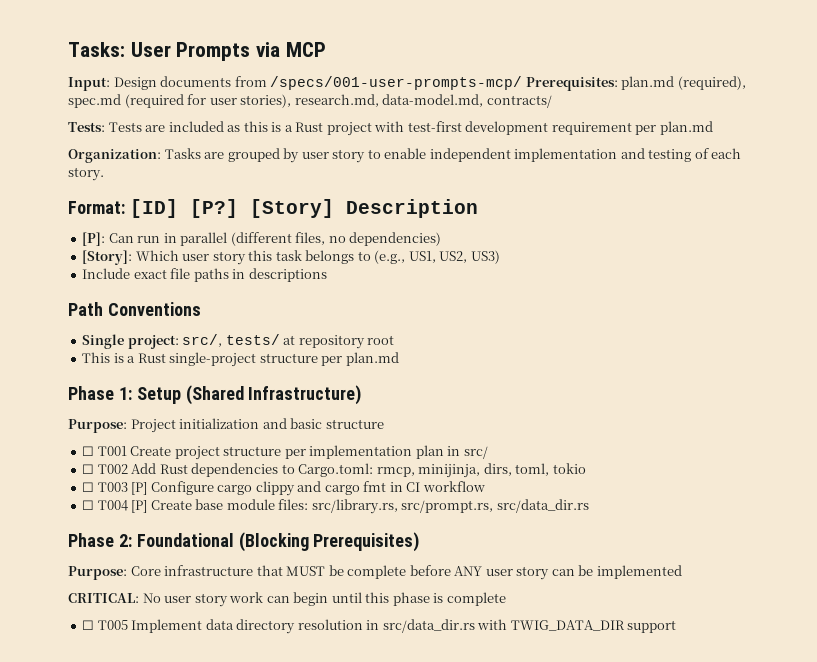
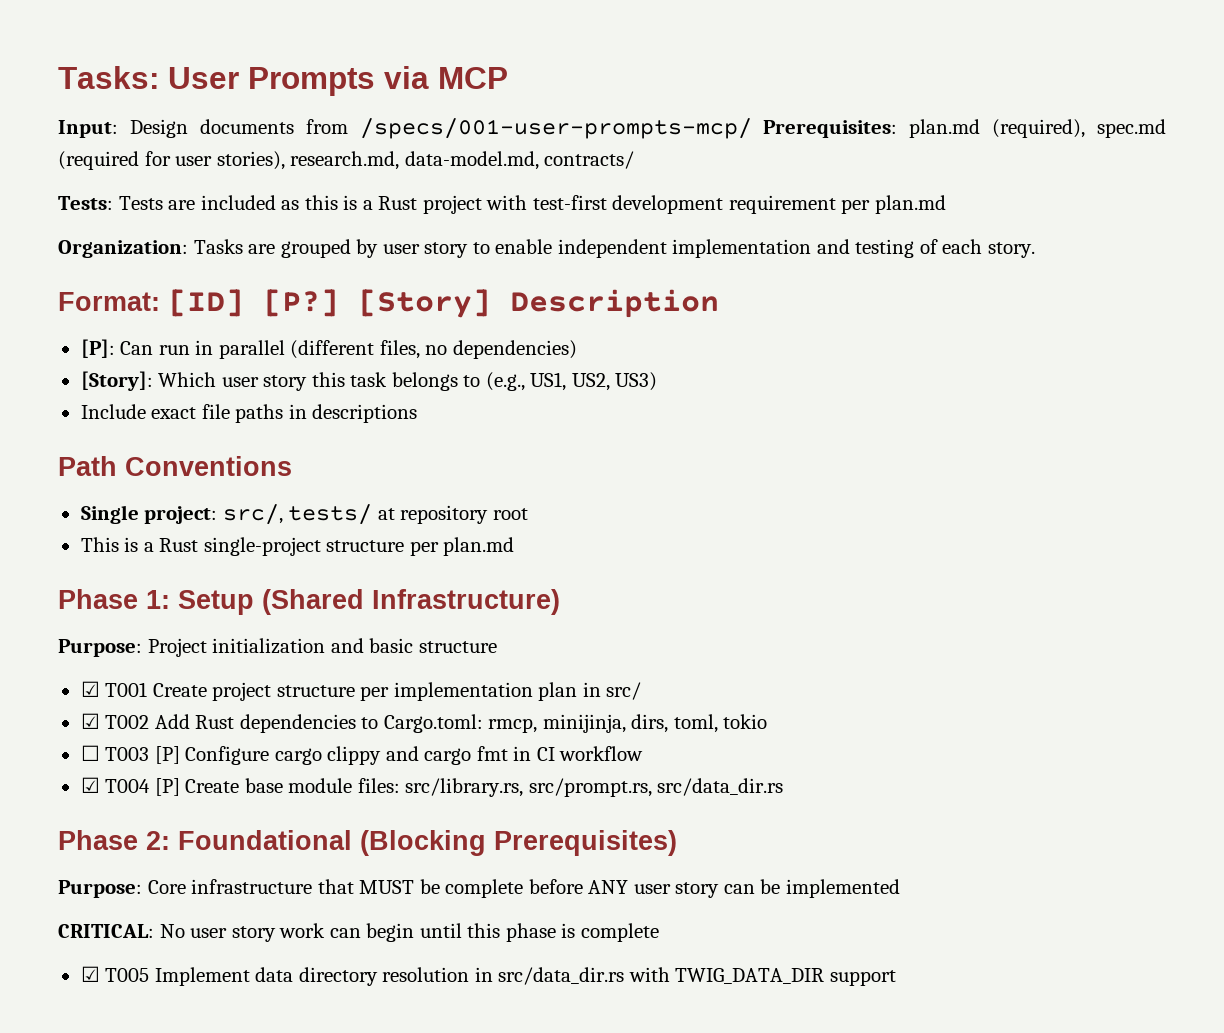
- ☐ T001 Create project structure per implementation plan in src/
+ ☑ T001 Create project structure per implementation plan in src/
- ☐ T002 Add Rust dependencies to Cargo.toml: rmcp, minijinja, dirs, toml, tokio
+ ☑ T002 Add Rust dependencies to Cargo.toml: rmcp, minijinja, dirs, toml, tokio
- ☐ T004 [P] Create base module files: src/library.rs, src/prompt.rs, src/data_dir.rs
+ ☑ T004 [P] Create base module files: src/library.rs, src/prompt.rs, src/data_dir.rs
- ☐ T005 Implement data directory resolution in src/data_dir.rs with TWIG_DATA_DIR support
+ ☑ T005 Implement data directory resolution in src/data_dir.rs with TWIG_DATA_DIR support

